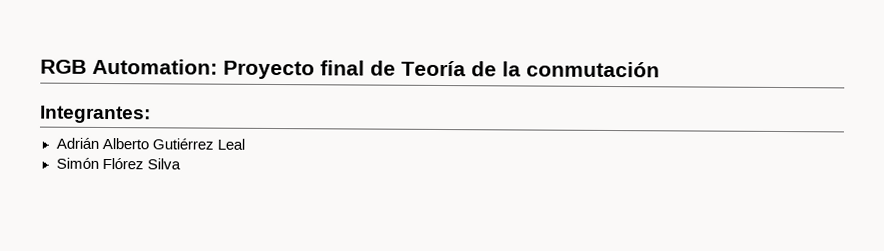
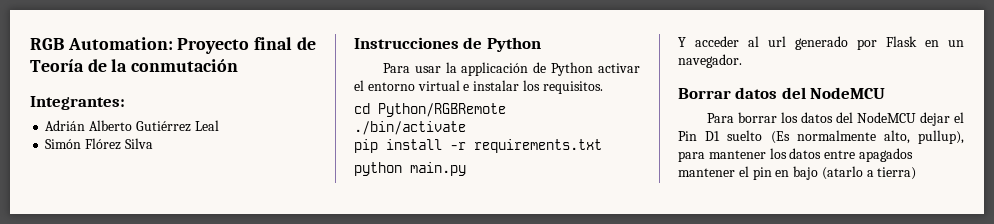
+ Instrucciones de Python
+ Para usar la applicación de Python activar el entorno virtual e instalar los requisitos.
+ cd Python/RGBRemote
+ ./bin/activate
+ pip install -r requirements.txt
+ python main.py
+ Y acceder al url generado por Flask en un navegador.
+ Borrar datos del NodeMCU
+ Para borrar los datos del NodeMCU dejar el Pin D1 suelto (Es normalmente alto, pullup), para mantener los datos entre apagados mantener el pin en bajo (atarlo a tierra)

